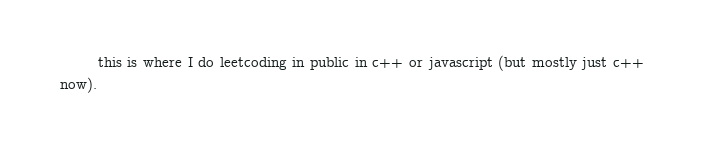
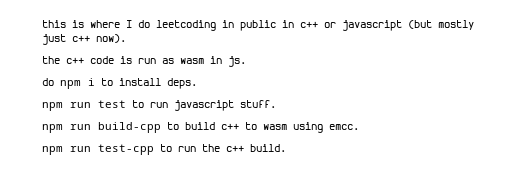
+ the c++ code is run as wasm in js.
+ do npm i to install deps.
+ npm run test to run javascript stuff.
+ npm run build-cpp to build c++ to wasm using emcc.
+ npm run test-cpp to run the c++ build.

